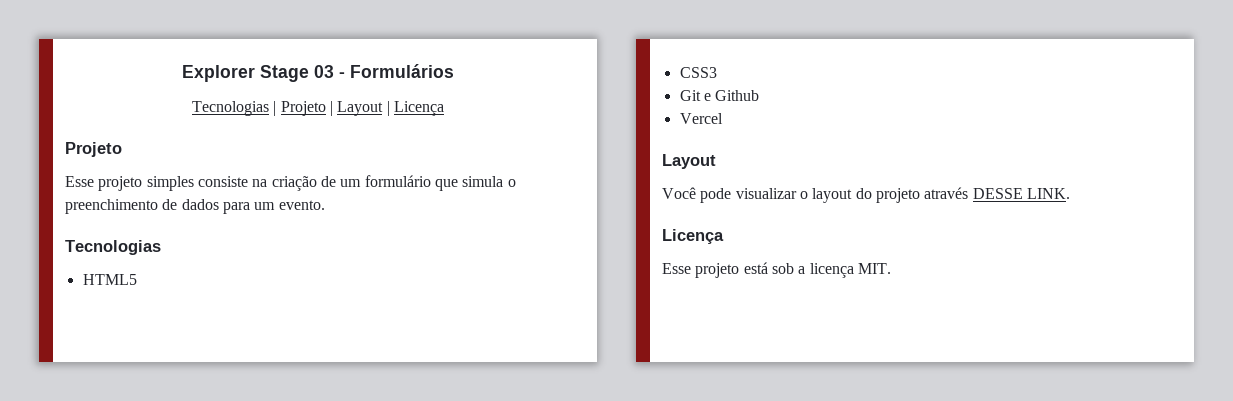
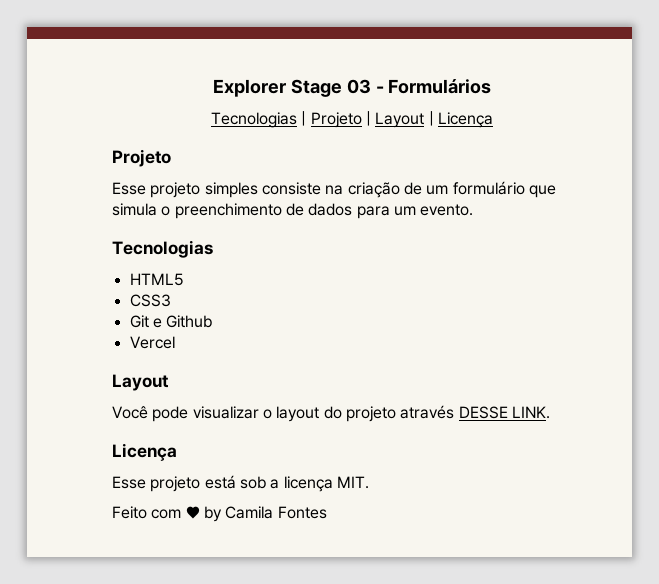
+ Feito com ♥ by Camila Fontes

